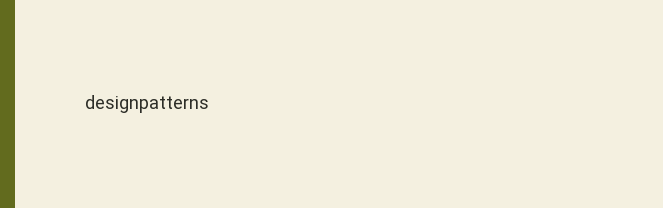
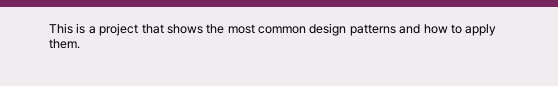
- designpatterns
+ This is a project that shows the most common design patterns and how to apply them.

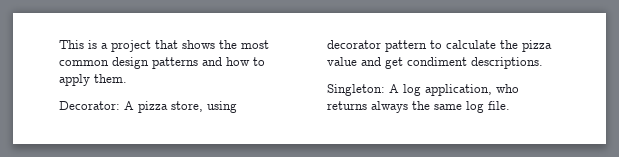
+ Decorator: A pizza store, using decorator pattern to calculate the pizza value and get condiment descriptions.
+ Singleton: A log application, who returns always the same log file.

